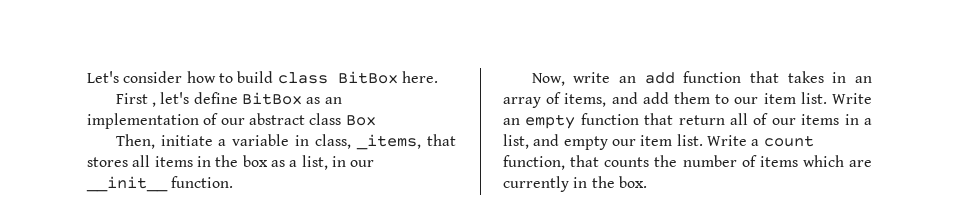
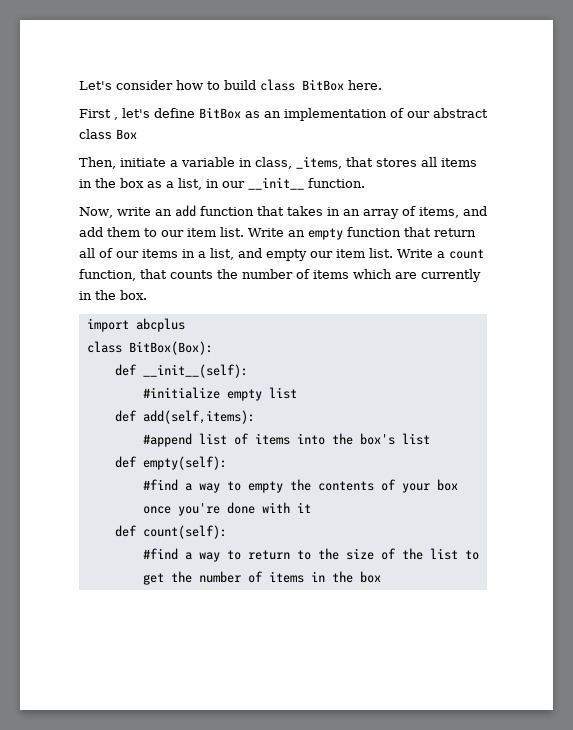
+ import abcplus
+ class BitBox(Box):
+ def __init__(self):
+ #initialize empty list
+ def add(self,items):
+ #append list of items into the box's list
+ def empty(self):
+ #find a way to empty the contents of your box once you're done with it
+ def count(self):
+ #find a way to return to the size of the list to get the number of items in the box

